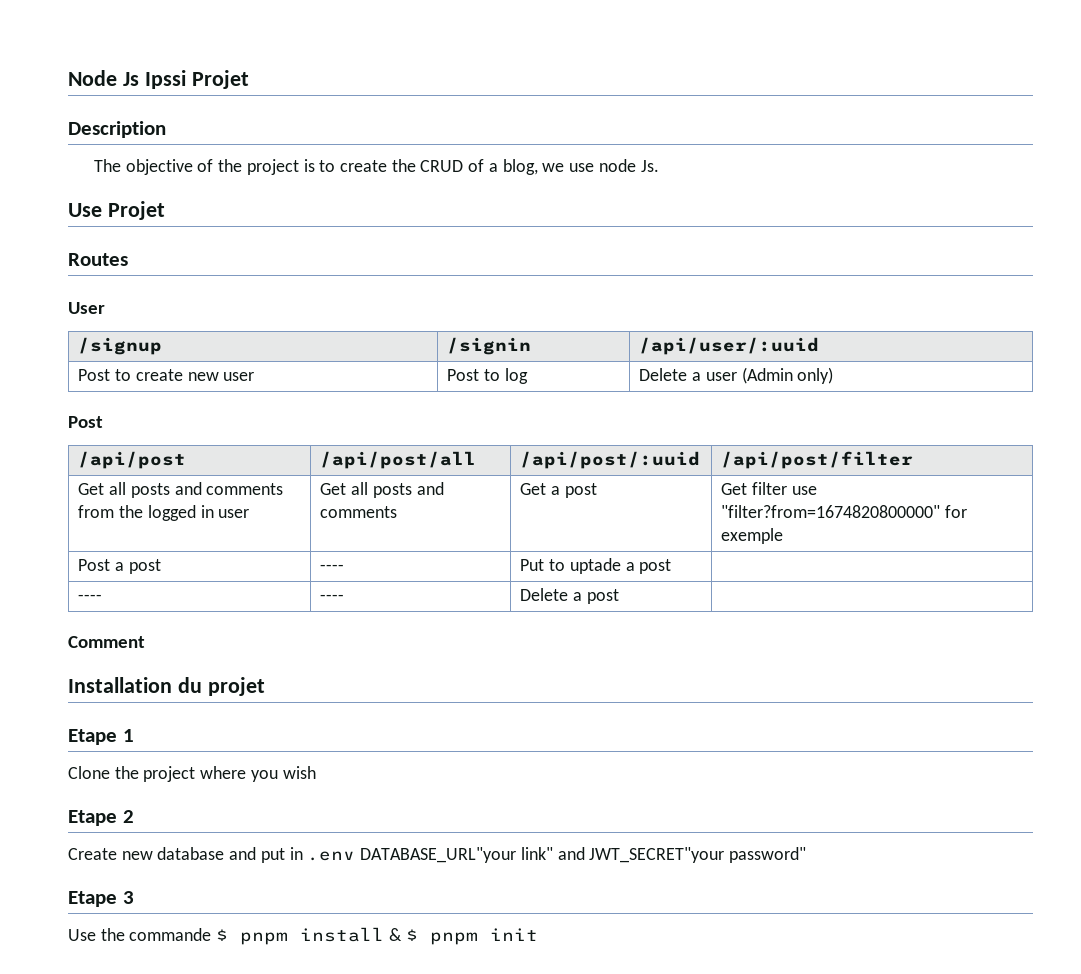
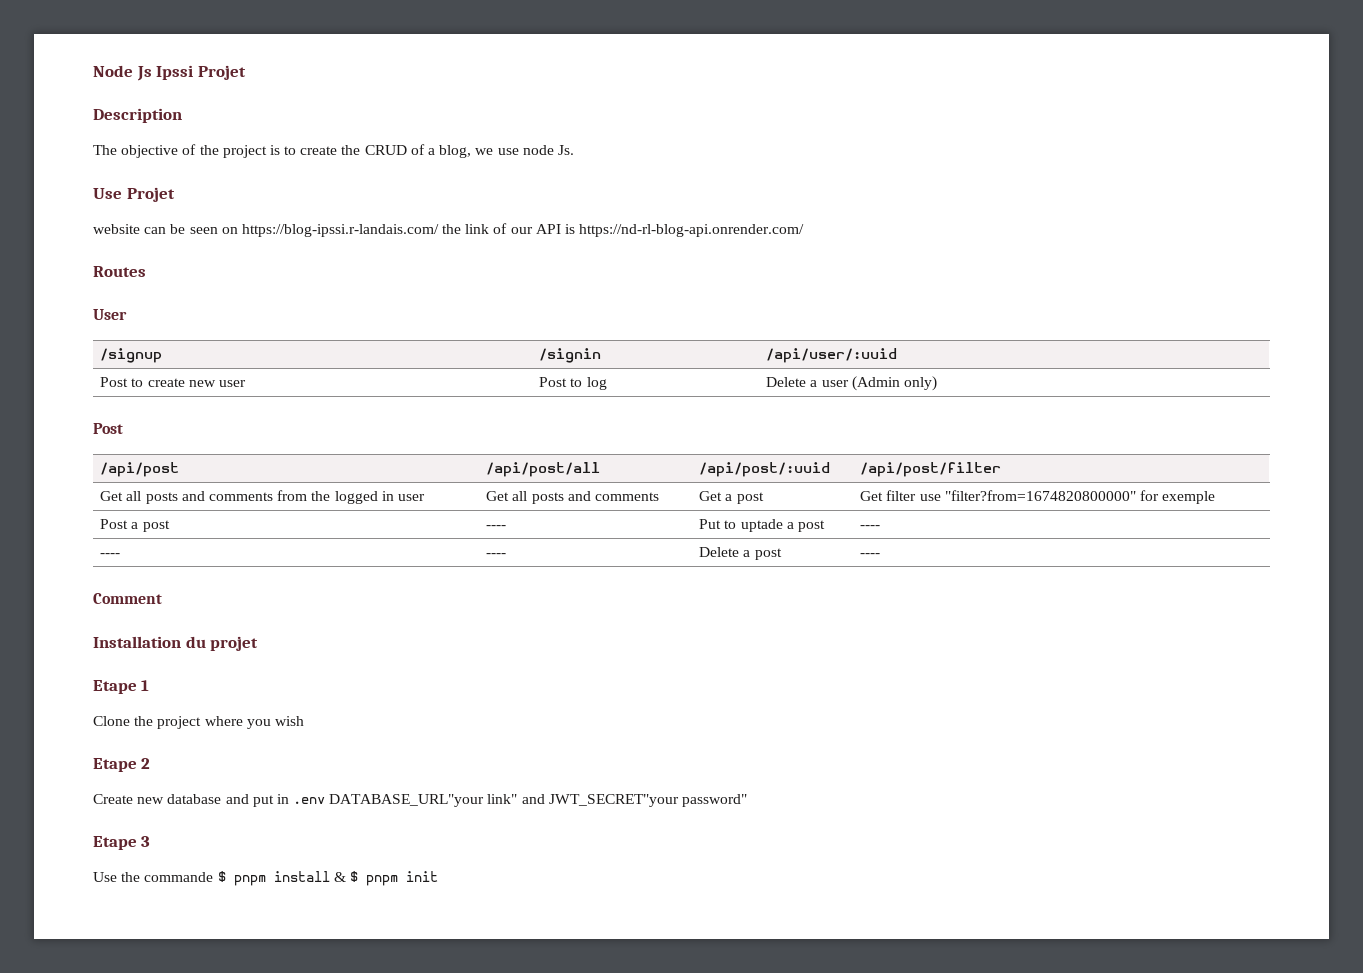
+ website can be seen on https://blog-ipssi.r-landais.com/ the link of our API is https://nd-rl-blog-api.onrender.com/
- Post a post | ---- | Put to uptade a post |
+ Post a post | ---- | Put to uptade a post | ----
- ---- | ---- | Delete a post |
+ ---- | ---- | Delete a post | ----

